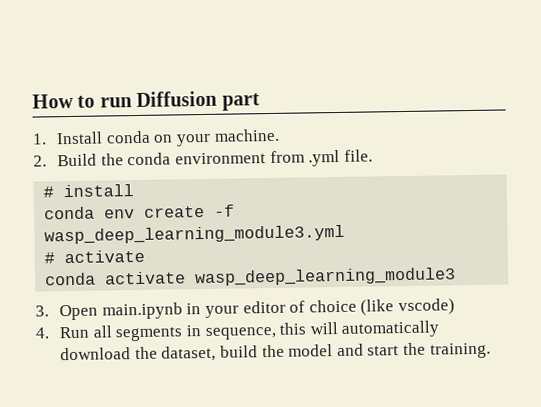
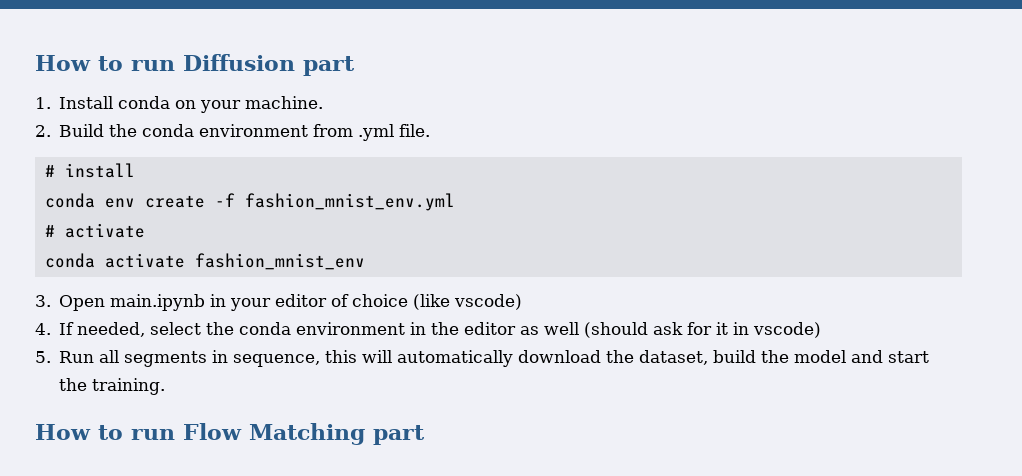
- conda env create -f wasp_deep_learning_module3.yml
+ conda env create -f fashion_mnist_env.yml
- conda activate wasp_deep_learning_module3
+ conda activate fashion_mnist_env
- 4. Run all segments in sequence, this will automatically download the dataset, build the model and start the training.
+ 4. If needed, select the conda environment in the editor as well (should ask for it in vscode)
+ 5. Run all segments in sequence, this will automatically download the dataset, build the model and start the training.
+ How to run Flow Matching part

